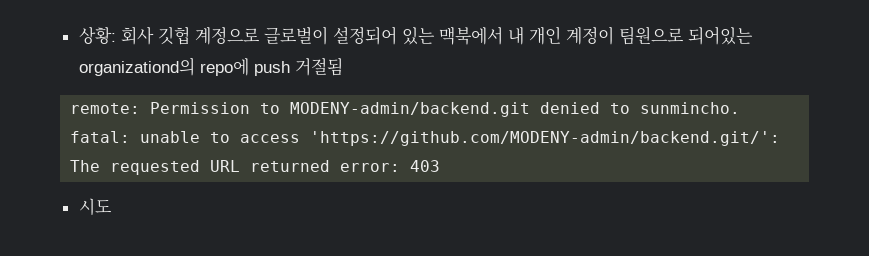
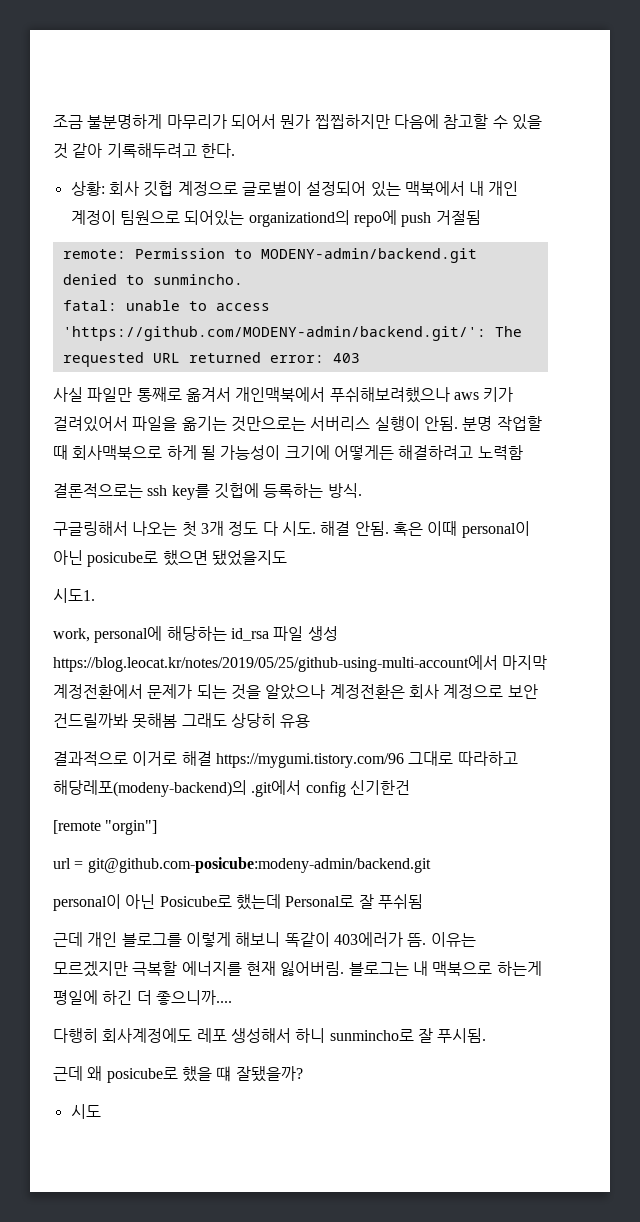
+ 조금 불분명하게 마무리가 되어서 뭔가 찝찝하지만 다음에 참고할 수 있을 것 같아 기록해두려고 한다.
+ 사실 파일만 통째로 옮겨서 개인맥북에서 푸쉬해보려했으나 aws 키가 걸려있어서 파일을 옮기는 것만으로는 서버리스 실행이 안됨. 분명 작업할 때 회사맥북으로 하게 될 가능성이 크기에 어떻게든 해결하려고 노력함
+ 결론적으로는 ssh key를 깃헙에 등록하는 방식.
+ 구글링해서 나오는 첫 3개 정도 다 시도. 해결 안됨. 혹은 이때 personal이 아닌 posicube로 했으면 됐었을지도
+ 시도1.
+ work, personal에 해당하는 id_rsa 파일 생성 https://blog.leocat.kr/notes/2019/05/25/github-using-multi-account에서 마지막 계정전환에서 문제가 되는 것을 알았으나 계정전환은 회사 계정으로 보안 건드릴까봐 못해봄 그래도 상당히 유용
+ 결과적으로 이거로 해결 https://mygumi.tistory.com/96 그대로 따라하고 해당레포(modeny-backend)의 .git에서 config 신기한건
+ [remote "orgin"]
+ url = git@github.com-posicube:modeny-admin/backend.git
+ personal이 아닌 Posicube로 했는데 Personal로 잘 푸쉬됨
+ 근데 개인 블로그를 이렇게 해보니 똑같이 403에러가 뜸. 이유는 모르겠지만 극복할 에너지를 현재 잃어버림. 블로그는 내 맥북으로 하는게 평일에 하긴 더 좋으니까....
+ 다행히 회사계정에도 레포 생성해서 하니 sunmincho로 잘 푸시됨.
+ 근데 왜 posicube로 했을 떄 잘됐을까?

